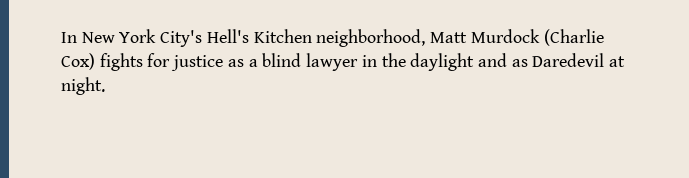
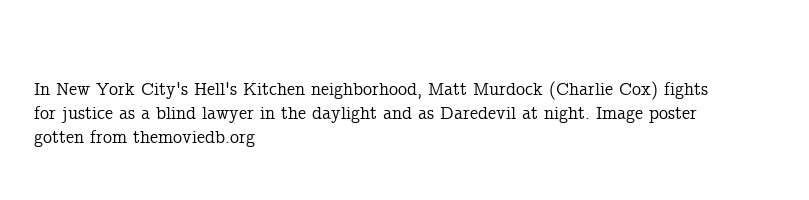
+ Image poster gotten from themoviedb.org

